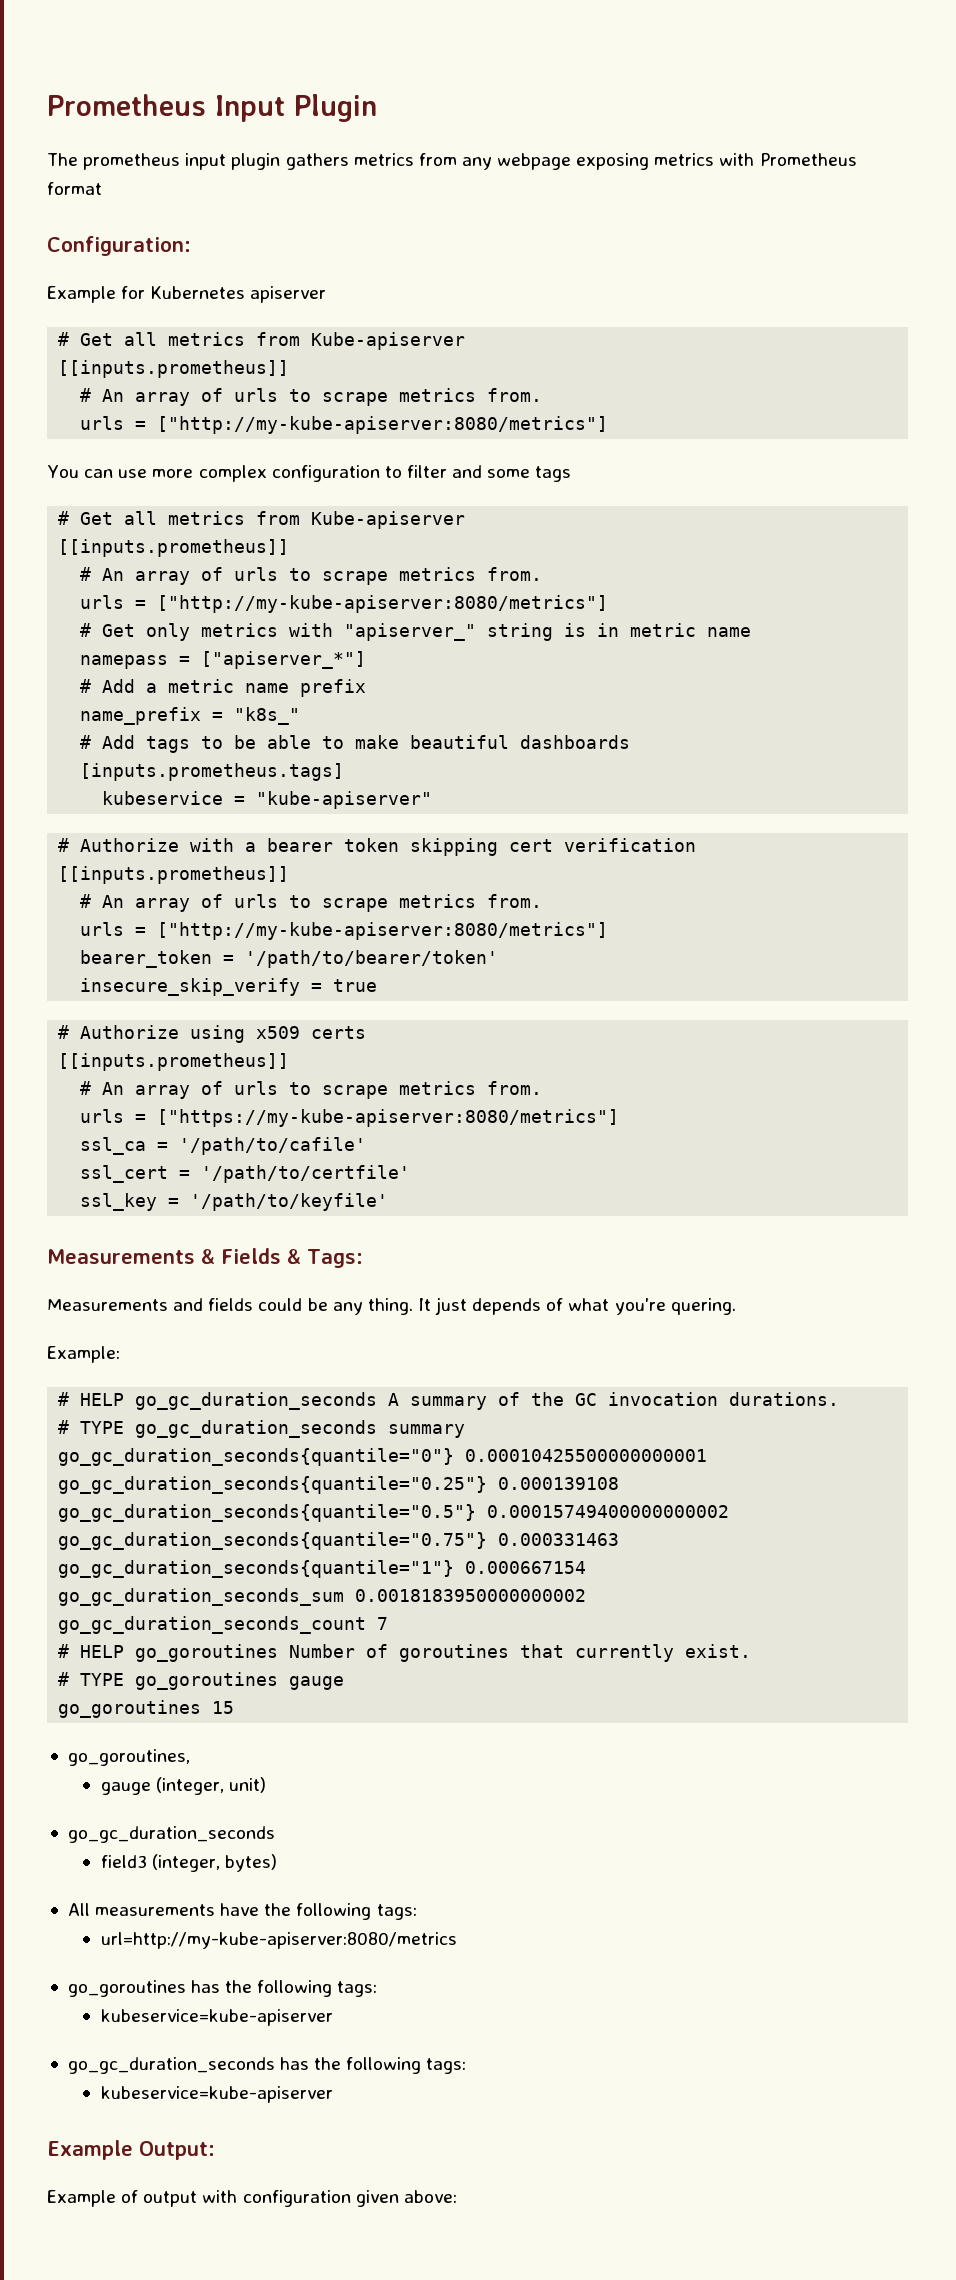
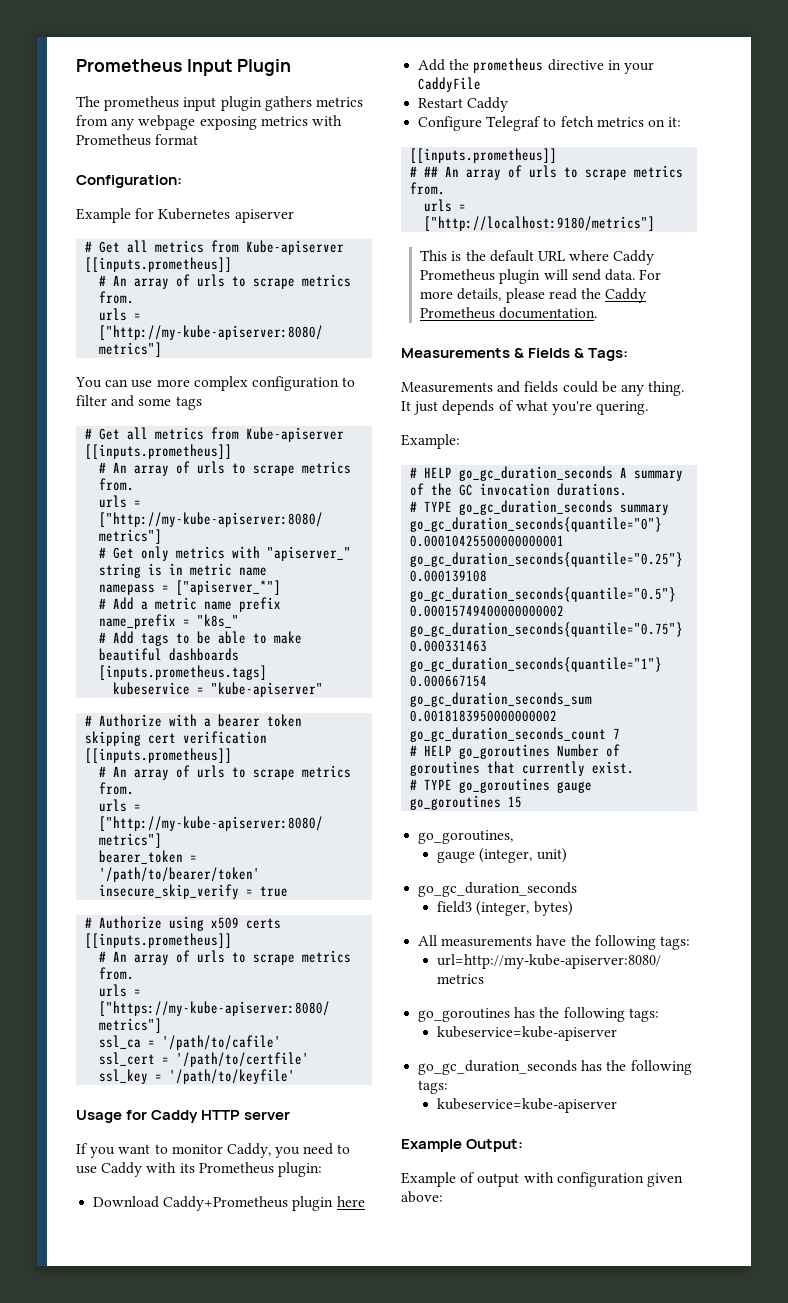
+ Usage for Caddy HTTP server
+ If you want to monitor Caddy, you need to use Caddy with its Prometheus plugin:
+ Download Caddy+Prometheus plugin here
+ Add the prometheus directive in your CaddyFile
+ Restart Caddy
+ Configure Telegraf to fetch metrics on it:
+ [[inputs.prometheus]]
+ # ## An array of urls to scrape metrics from.
+ urls = ["http://localhost:9180/metrics"]
+ This is the default URL where Caddy Prometheus plugin will send data. For more details, please read the Caddy Prometheus documentation.

